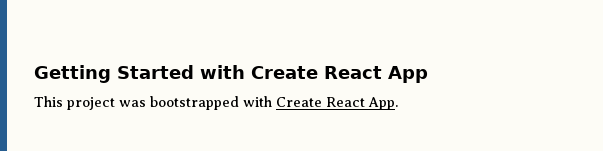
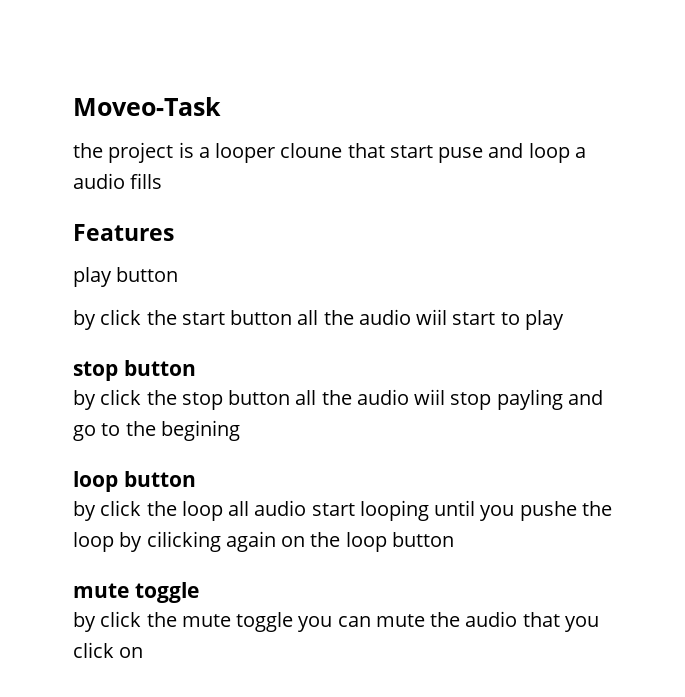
- Getting Started with Create React App
- This project was bootstrapped with Create React App.
+ Moveo-Task
+ the project is a looper cloune that start puse and loop a audio fills
+ Features
+ play button
+ by click the start button all the audio wiil start to play
+ stop button
+ by click the stop button all the audio wiil stop payling and go to the begining
+ loop button
+ by click the loop all audio start looping until you pushe the loop by cilicking again on the loop button
+ mute toggle
+ by click the mute toggle you can mute the audio that you click on

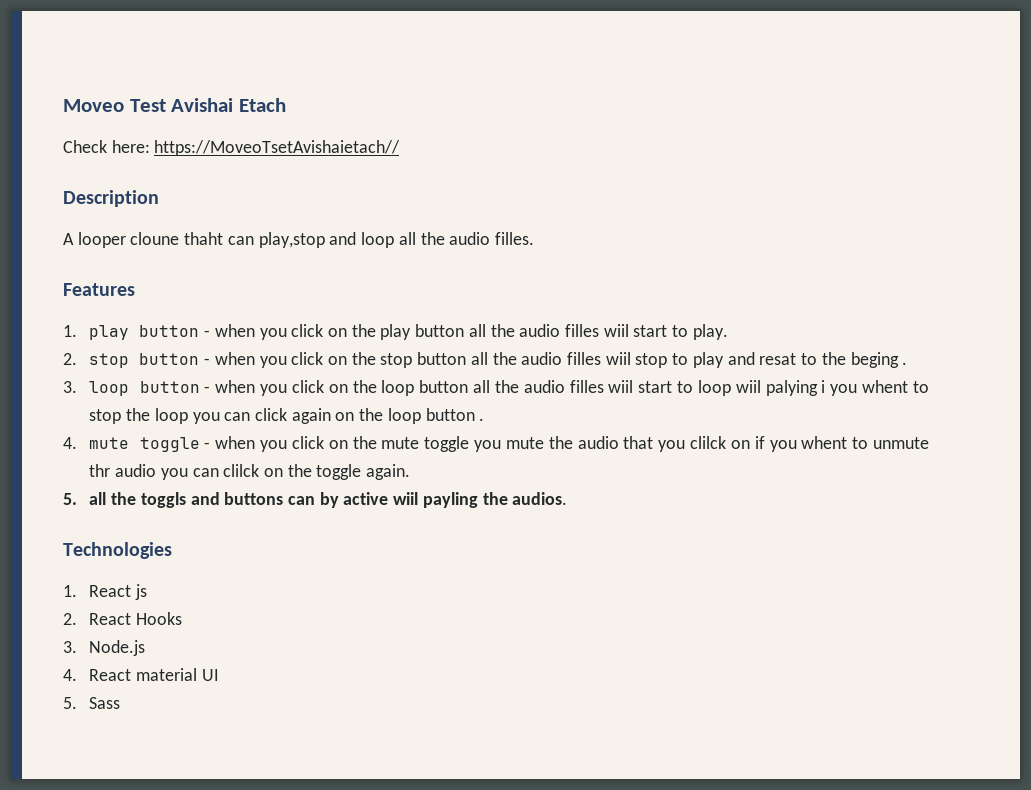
- Moveo-Task
- the project is a looper cloune that start puse and loop a audio fills
+ Moveo Test Avishai Etach
+ Check here: https://MoveoTsetAvishaietach//
+ Description
+ A looper cloune thaht can play,stop and loop all the audio filles.
- play button
- by click the start button all the audio wiil start to play
- stop button
- by click the stop button all the audio wiil stop payling and go to the begining
- loop button
- by click the loop all audio start looping until you pushe the loop by cilicking again on the loop button
- mute toggle
- by click the mute toggle you can mute the audio that you click on
+ 1. play button - when you click on the play button all the audio filles wiil start to play.
+ 2. stop button - when you click on the stop button all the audio filles wiil stop to play and resat to the beging .
+ 3. loop button - when you click on the loop button all the audio filles wiil start to loop wiil palying i you whent to stop the loop you can click again on the loop button .
+ 4. mute toggle - when you click on the mute toggle you mute the audio that you clilck on if you whent to unmute thr audio you can clilck on the toggle again.
+ 5. all the toggls and buttons can by active wiil payling the audios.
+ Technologies
+ 1. React js
+ 2. React Hooks
+ 3. Node.js
+ 4. React material UI
+ 5. Sass

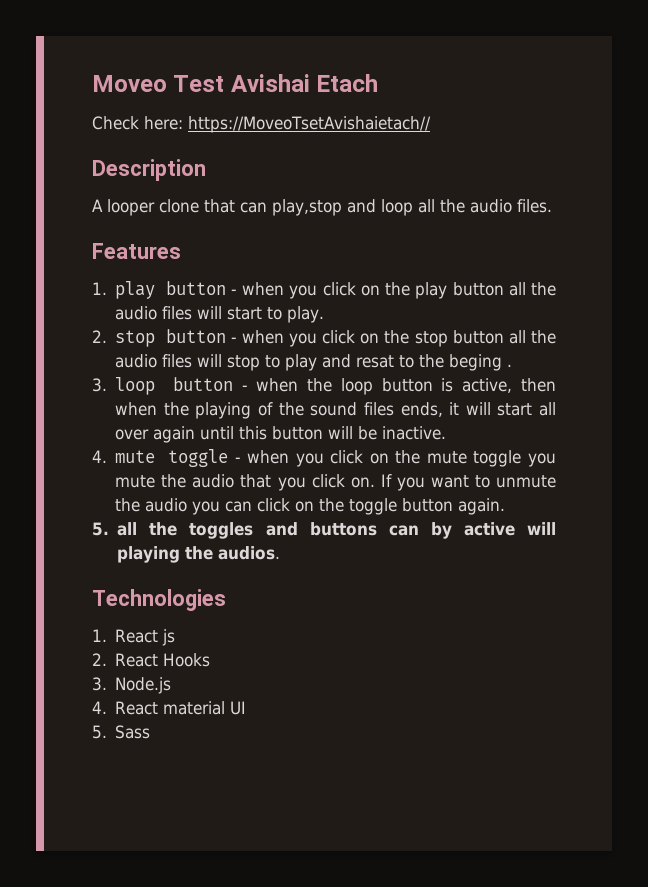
- A looper cloune thaht can play,stop and loop all the audio filles.
+ A looper clone that can play,stop and loop all the audio files.
- 1. play button - when you click on the play button all the audio filles wiil start to play.
+ 1. play button - when you click on the play button all the audio files will start to play.
- 2. stop button - when you click on the stop button all the audio filles wiil stop to play and resat to the beging .
+ 2. stop button - when you click on the stop button all the audio files will stop to play and resat to the beging .
- 3. loop button - when you click on the loop button all the audio filles wiil start to loop wiil palying i you whent to stop the loop you can click again on the loop button .
+ 3. loop button - when the loop button is active, then when the playing of the sound files ends, it will start all over again until this button will be inactive.
- 4. mute toggle - when you click on the mute toggle you mute the audio that you clilck on if you whent to unmute thr audio you can clilck on the toggle again.
+ 4. mute toggle - when you click on the mute toggle you mute the audio that you click on. If you want to unmute the audio you can click on the toggle button again.
- 5. all the toggls and buttons can by active wiil payling the audios.
+ 5. all the toggles and buttons can by active will playing the audios.

